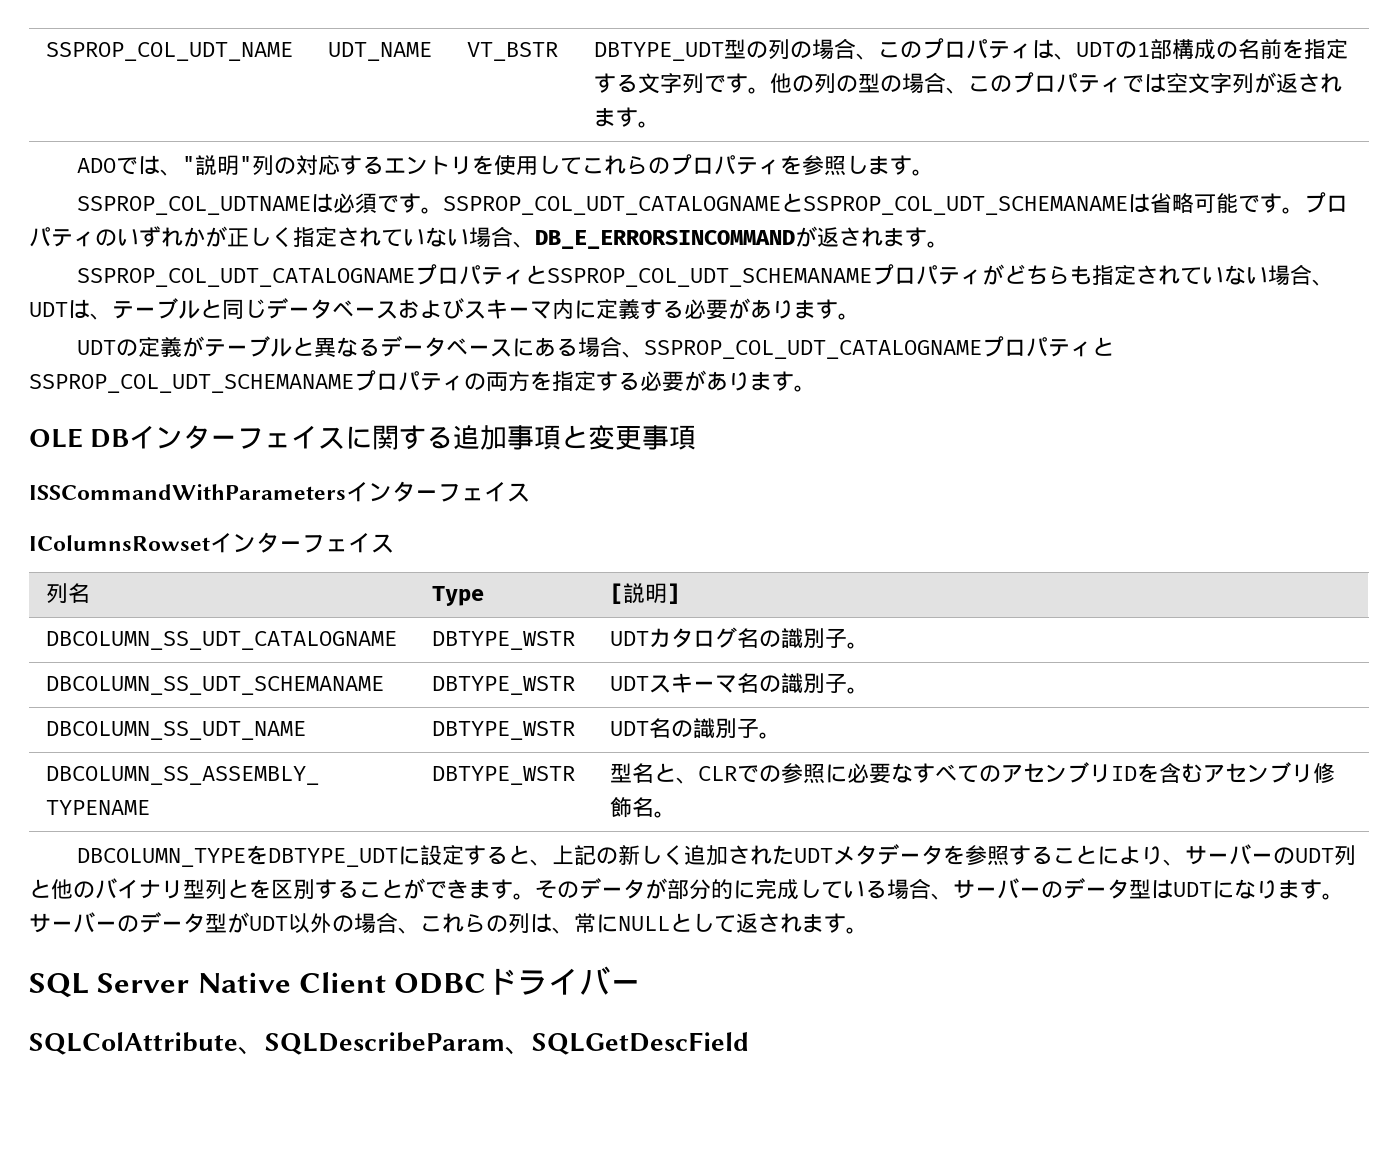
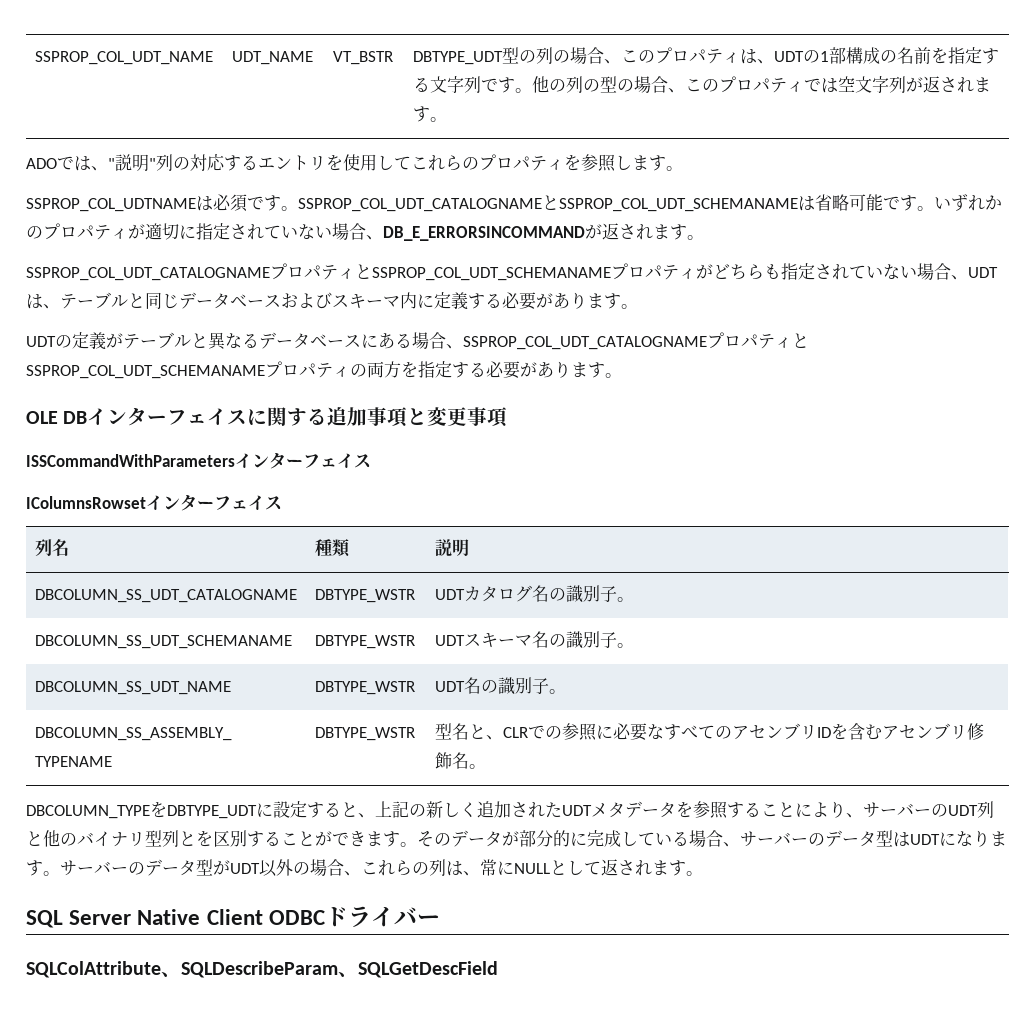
- プロパティのいずれかが正しく指定されていない場合、DB_E_ERRORSINCOMMANDが返されます。
+ いずれかのプロパティが適切に指定されていない場合、DB_E_ERRORSINCOMMANDが返されます。
- 列名 | Type | [説明]
+ 列名 | 種類 | 説明

